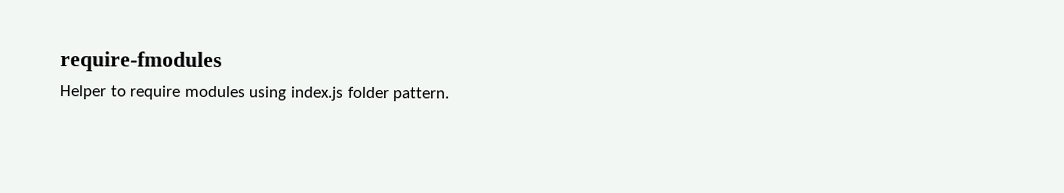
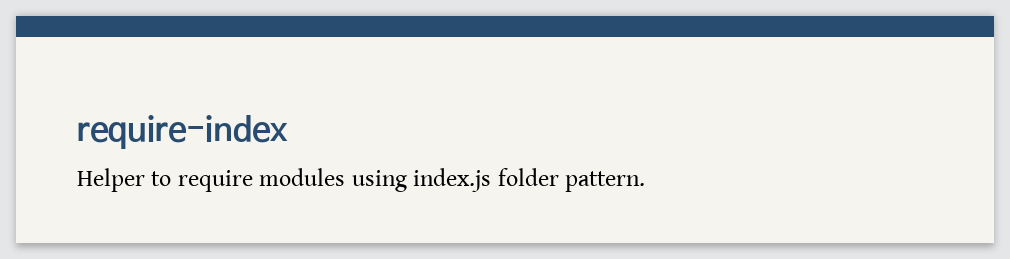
- require-fmodules
+ require-index

